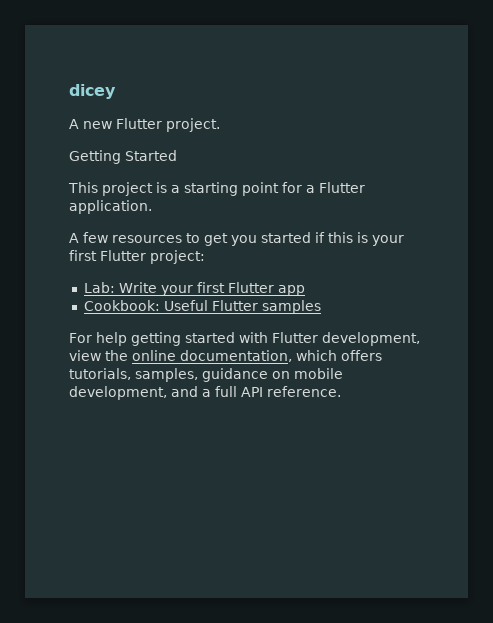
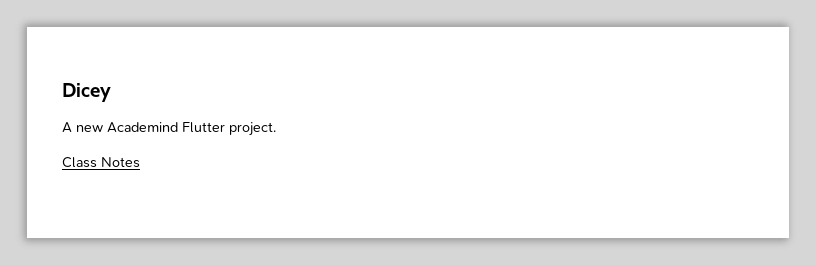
- dicey
+ Dicey
- A new Flutter project.
+ A new Academind Flutter project.
- Getting Started
- This project is a starting point for a Flutter application.
- A few resources to get you started if this is your first Flutter project:
- Lab: Write your first Flutter app
- Cookbook: Useful Flutter samples
- For help getting started with Flutter development, view the online documentation, which offers tutorials, samples, guidance on mobile development, and a full API reference.
+ Class Notes

